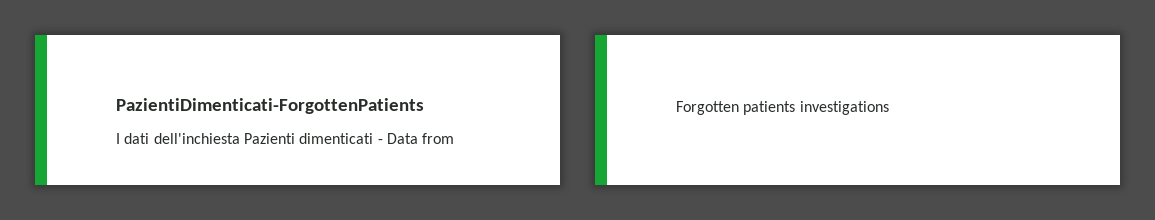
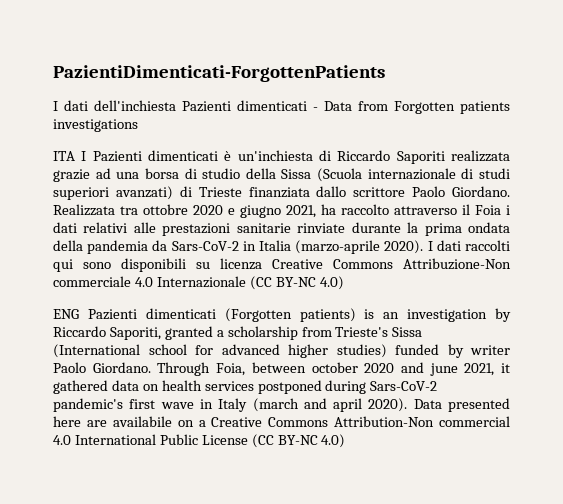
+ ITA I Pazienti dimenticati è un'inchiesta di Riccardo Saporiti realizzata grazie ad una borsa di studio della Sissa (Scuola internazionale di studi superiori avanzati) di Trieste finanziata dallo scrittore Paolo Giordano. Realizzata tra ottobre 2020 e giugno 2021, ha raccolto attraverso il Foia i dati relativi alle prestazioni sanitarie rinviate durante la prima ondata della pandemia da Sars-CoV-2 in Italia (marzo-aprile 2020). I dati raccolti qui sono disponibili su licenza Creative Commons Attribuzione-Non commerciale 4.0 Internazionale (CC BY-NC 4.0)
+ ENG Pazienti dimenticati (Forgotten patients) is an investigation by Riccardo Saporiti, granted a scholarship from Trieste's Sissa (International school for advanced higher studies) funded by writer Paolo Giordano. Through Foia, between october 2020 and june 2021, it gathered data on health services postponed during Sars-CoV-2 pandemic's first wave in Italy (march and april 2020). Data presented here are availabile on a Creative Commons Attribution-Non commercial 4.0 International Public License (CC BY-NC 4.0)

